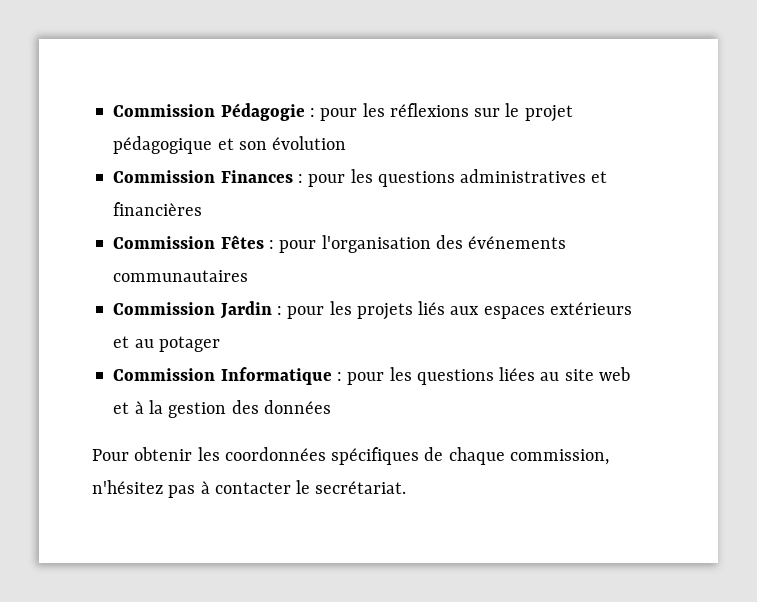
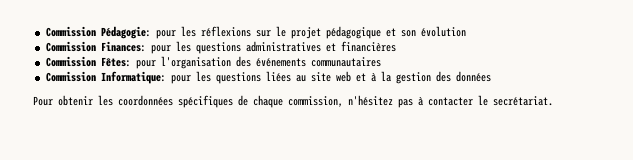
- Commission Pédagogie : pour les réflexions sur le projet pédagogique et son évolution
+ Commission Pédagogie: pour les réflexions sur le projet pédagogique et son évolution
- Commission Finances : pour les questions administratives et financières
+ Commission Finances: pour les questions administratives et financières
- Commission Fêtes : pour l'organisation des événements communautaires
+ Commission Fêtes: pour l'organisation des événements communautaires
- Commission Jardin : pour les projets liés aux espaces extérieurs et au potager
- Commission Informatique : pour les questions liées au site web et à la gestion des données
+ Commission Informatique: pour les questions liées au site web et à la gestion des données

